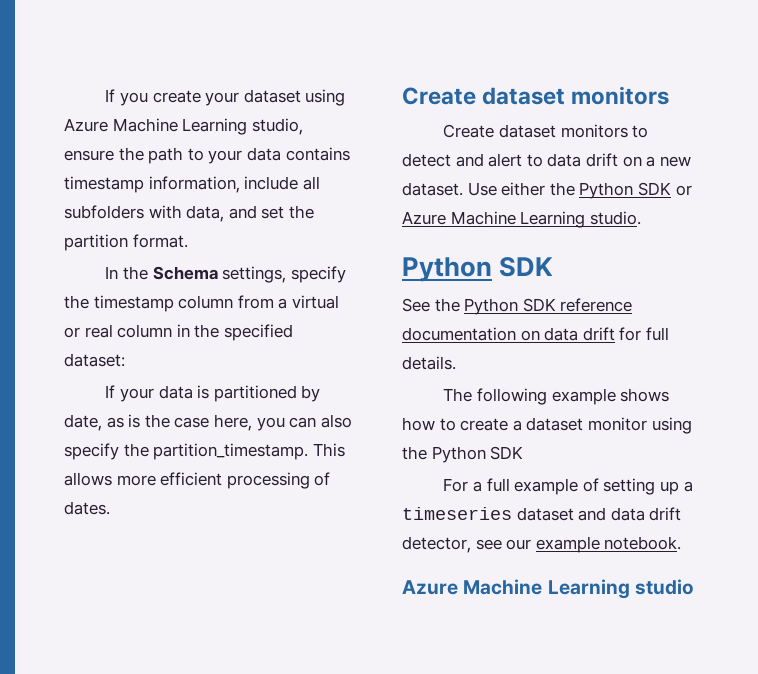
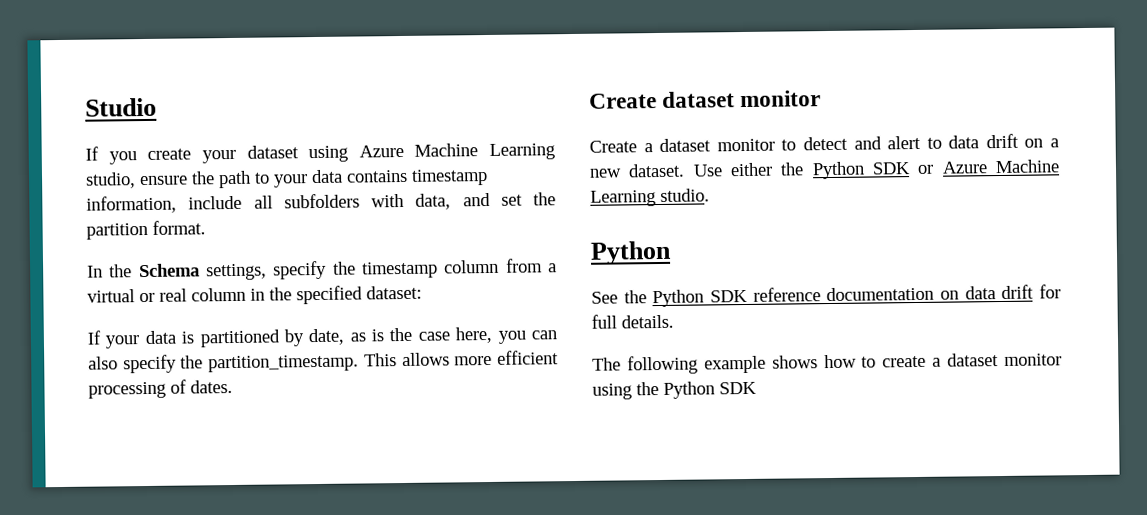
+ Studio
  This allows more efficient processing of dates.
- Create dataset monitors
- Create dataset monitors to detect and alert to data drift on a new dataset.
+ Create dataset monitor
+ Create a dataset monitor to detect and alert to data drift on a new dataset.
  Use either the Python SDK or Azure Machine Learning studio.
- Python SDK
+ Python
- For a full example of setting up a timeseries dataset and data drift detector, see our example notebook.
- Azure Machine Learning studio

